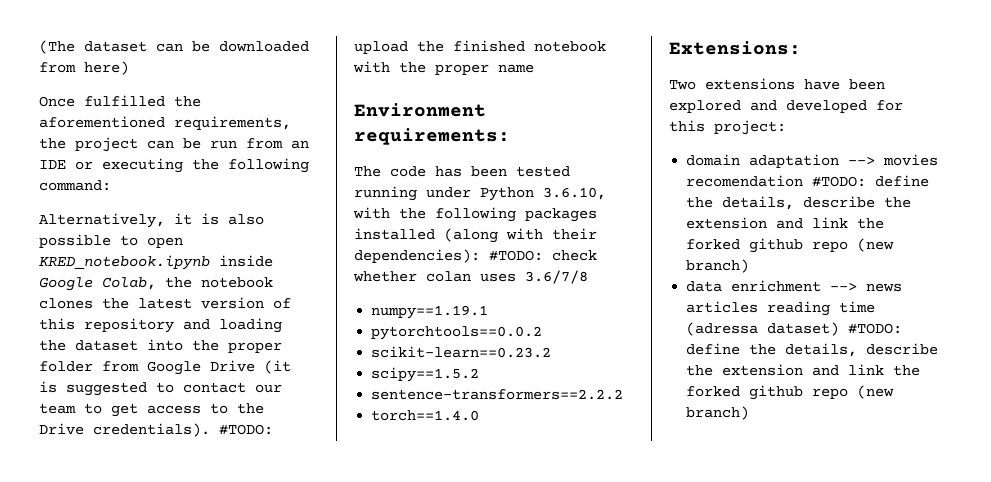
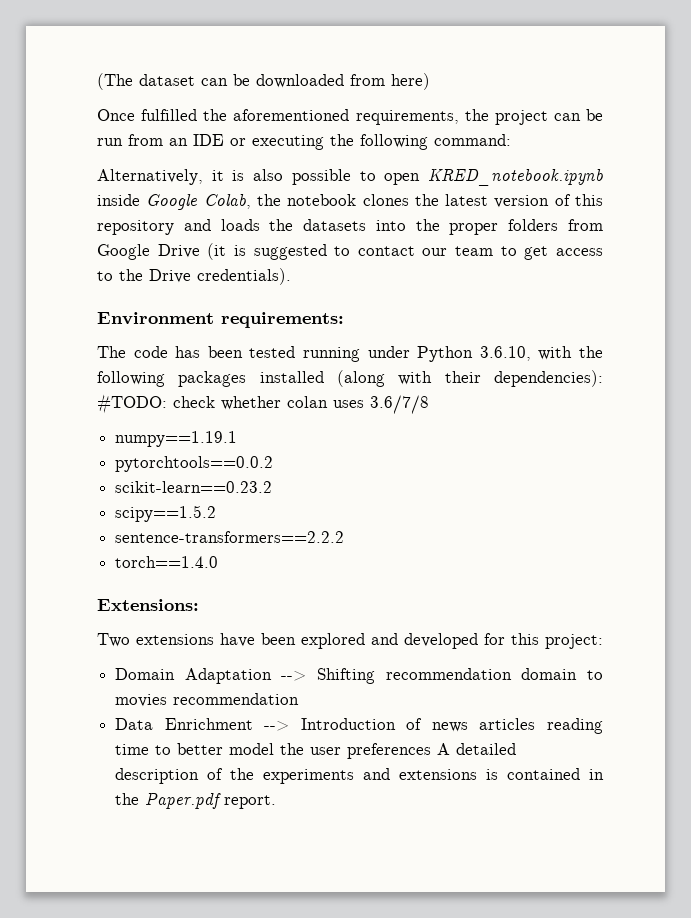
- Alternatively, it is also possible to open KRED_notebook.ipynb inside Google Colab, the notebook clones the latest version of this repository and loading the dataset into the proper folder from Google Drive (it is suggested to contact our team to get access to the Drive credentials). #TODO: upload the finished notebook with the proper name
+ Alternatively, it is also possible to open KRED_notebook.ipynb inside Google Colab, the notebook clones the latest version of this repository and loads the datasets into the proper folders from Google Drive (it is suggested to contact our team to get access to the Drive credentials).
- domain adaptation --> movies recomendation #TODO: define the details, describe the extension and link the forked github repo (new branch)
- data enrichment --> news articles reading time (adressa dataset) #TODO: define the details, describe the extension and link the forked github repo (new branch)
+ Domain Adaptation --> Shifting recommendation domain to movies recommendation
+ Data Enrichment --> Introduction of news articles reading time to better model the user preferences A detailed description of the experiments and extensions is contained in the Paper.pdf report.

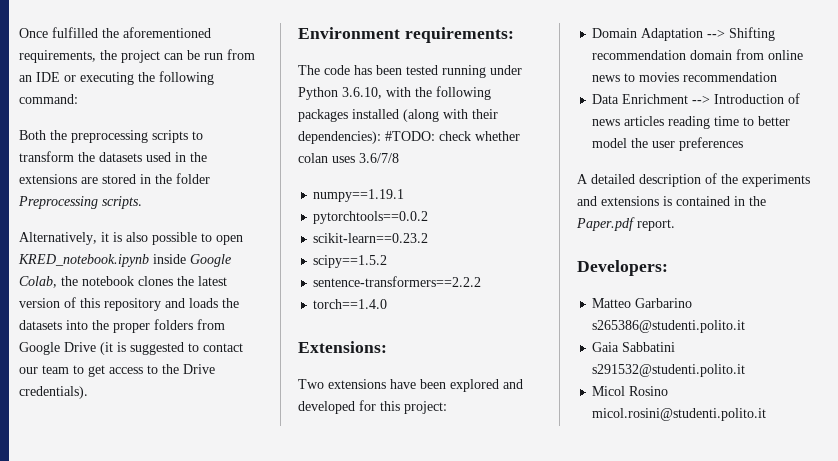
- (The dataset can be downloaded from here)
+ Both the preprocessing scripts to transform the datasets used in the extensions are stored in the folder Preprocessing scripts.
- Domain Adaptation --> Shifting recommendation domain to movies recommendation
+ Domain Adaptation --> Shifting recommendation domain from online news to movies recommendation
- Data Enrichment --> Introduction of news articles reading time to better model the user preferences A detailed description of the experiments and extensions is contained in the Paper.pdf report.
+ Data Enrichment --> Introduction of news articles reading time to better model the user preferences
+ A detailed description of the experiments and extensions is contained in the Paper.pdf report.
+ Developers:
+ Matteo Garbarino s265386@studenti.polito.it
+ Gaia Sabbatini s291532@studenti.polito.it
+ Micol Rosino micol.rosini@studenti.polito.it

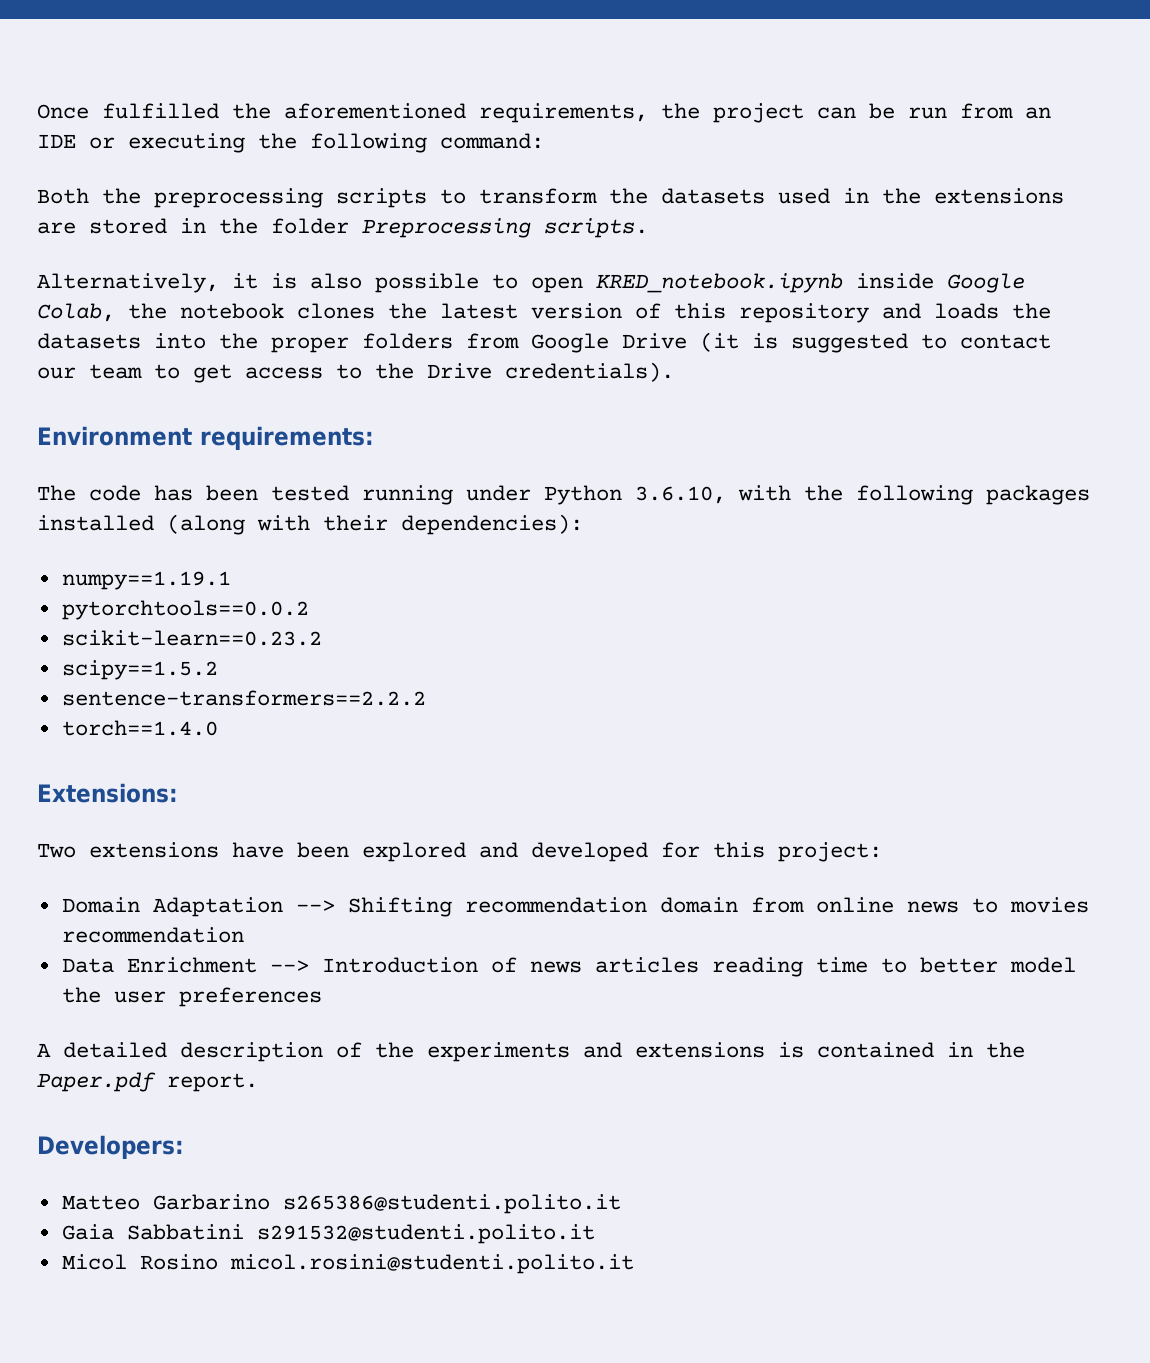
- The code has been tested running under Python 3.6.10, with the following packages installed (along with their dependencies): #TODO: check whether colan uses 3.6/7/8
+ The code has been tested running under Python 3.6.10, with the following packages installed (along with their dependencies):

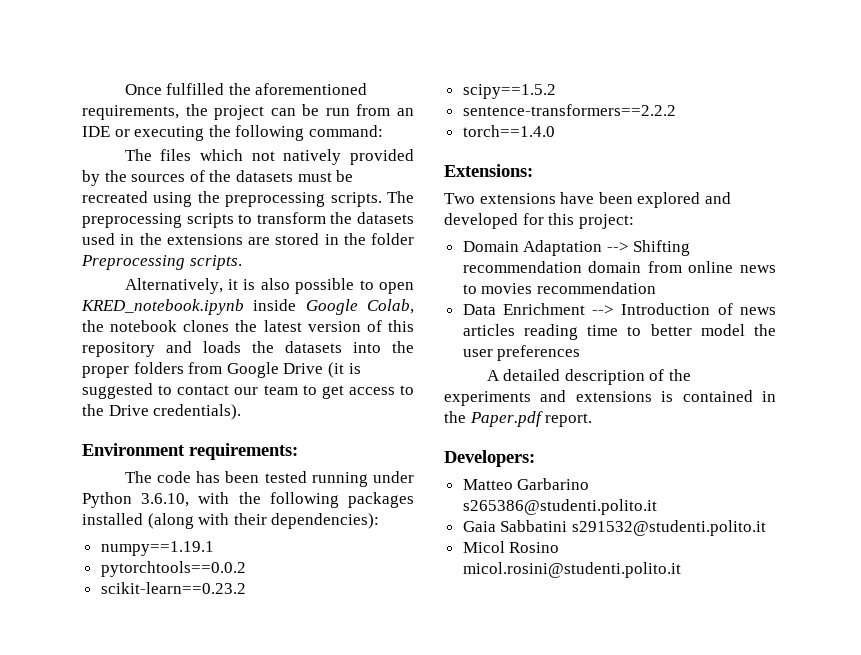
- Both the preprocessing scripts to transform the datasets used in the extensions are stored in the folder Preprocessing scripts.
+ The files which not natively provided by the sources of the datasets must be recreated using the preprocessing scripts. The preprocessing scripts to transform the datasets used in the extensions are stored in the folder Preprocessing scripts.

